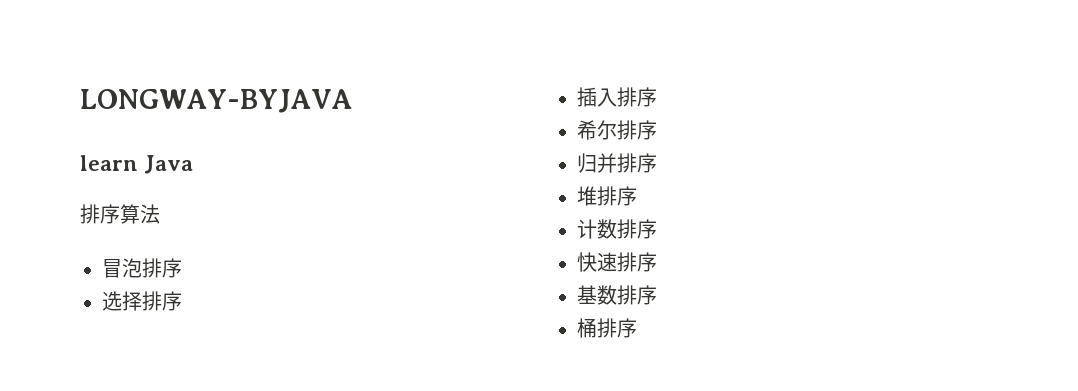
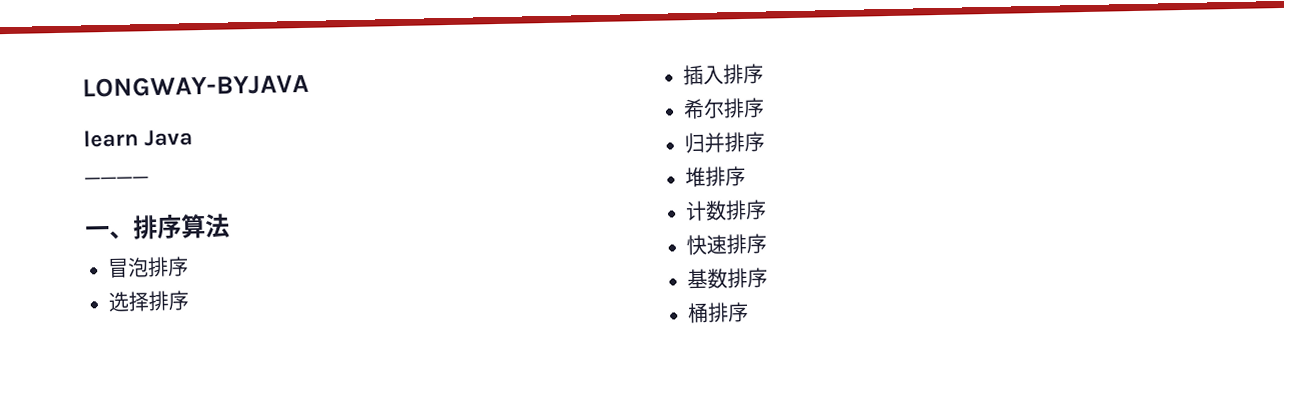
- 排序算法
+ ————
+ 一、排序算法

